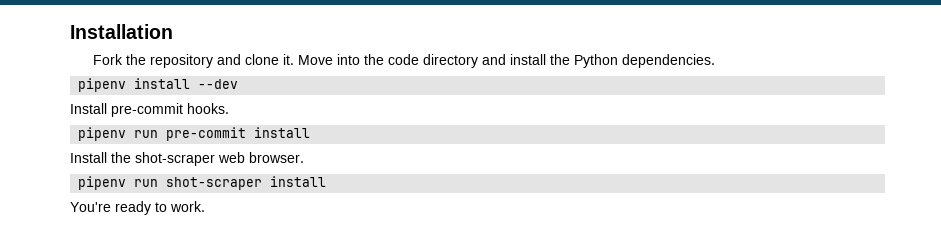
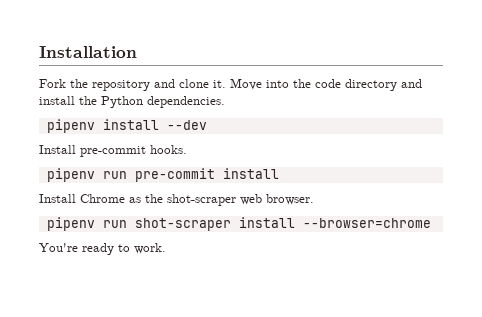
- Install the shot-scraper web browser.
+ Install Chrome as the shot-scraper web browser.
- pipenv run shot-scraper install
+ pipenv run shot-scraper install --browser=chrome

